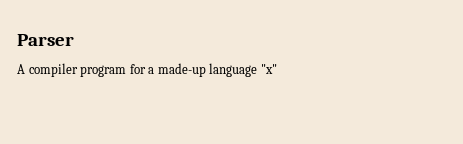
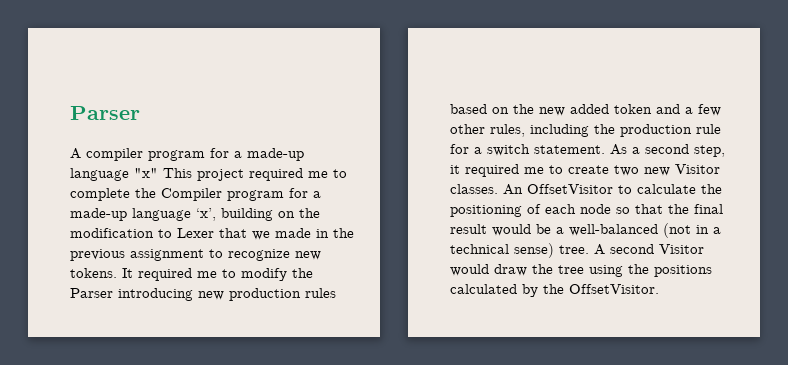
- A compiler program for a made-up language "x"
+ A compiler program for a made-up language "x" This project required me to complete the Compiler program for a made-up language ‘x’, building on the modification to Lexer that we made in the previous assignment to recognize new tokens. It required me to modify the Parser introducing new production rules based on the new added token and a few other rules, including the production rule for a switch statement. As a second step, it required me to create two new Visitor classes. An OffsetVisitor to calculate the positioning of each node so that the final result would be a well-balanced (not in a technical sense) tree. A second Visitor would draw the tree using the positions calculated by the OffsetVisitor.

